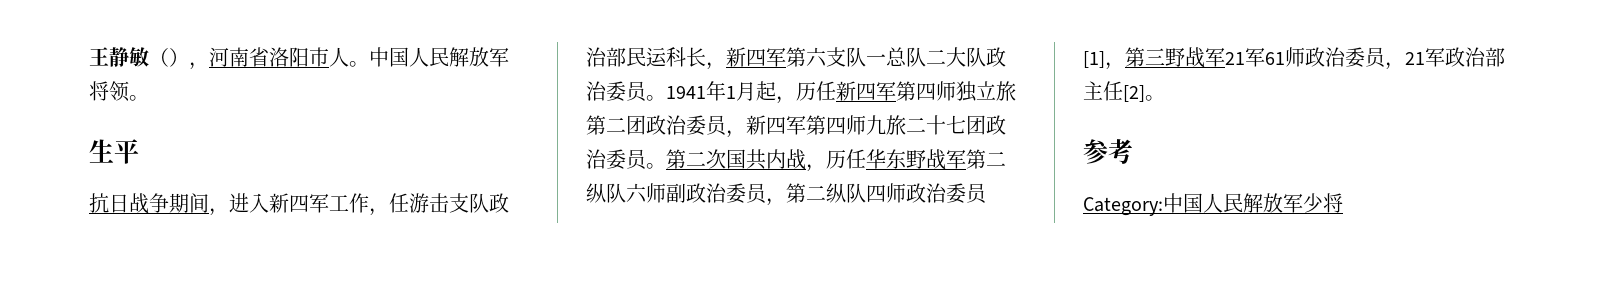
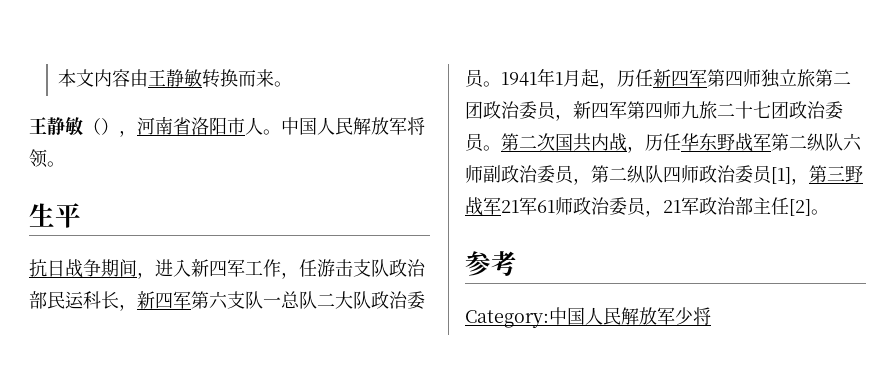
+ 本文内容由王静敏转换而来。

